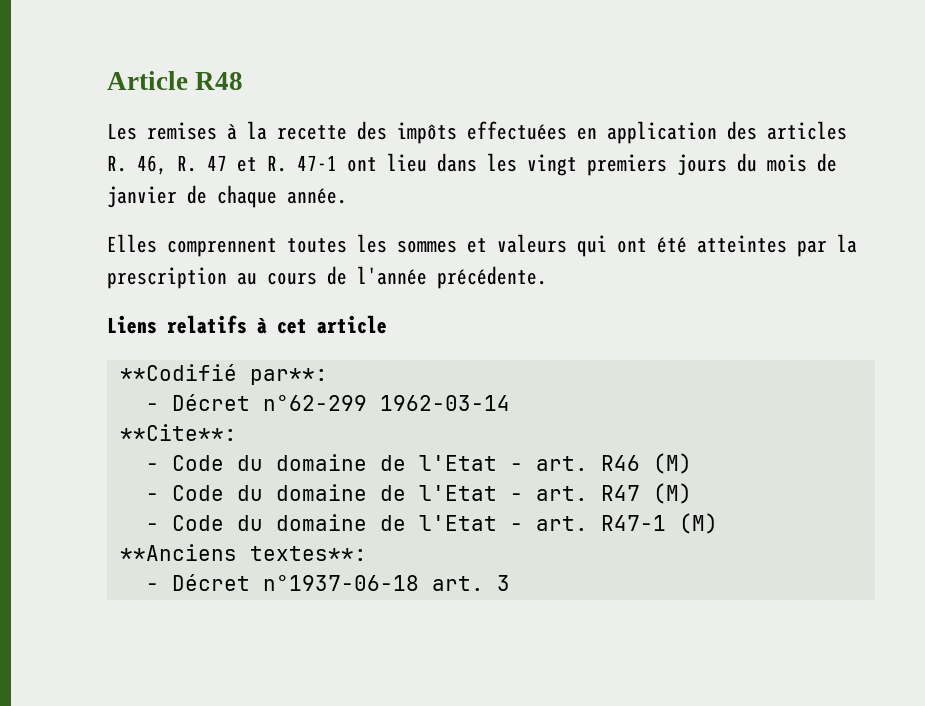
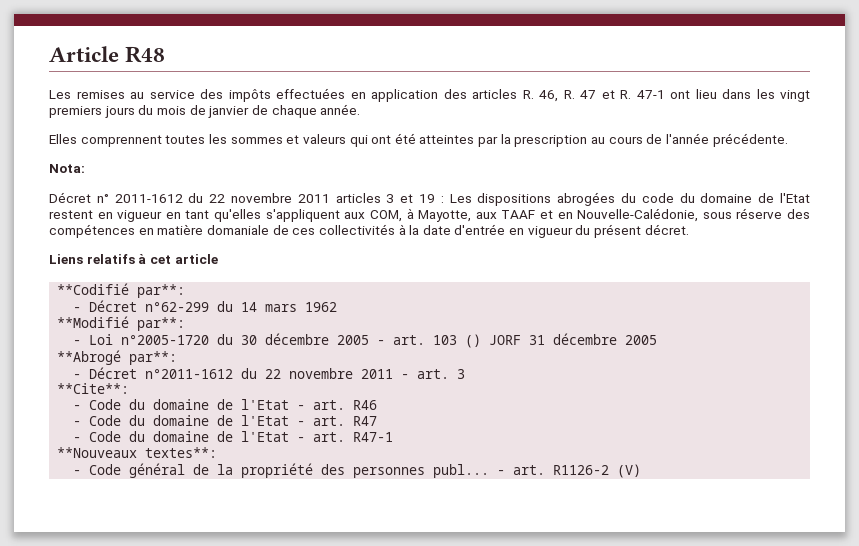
- Les remises à la recette des impôts effectuées en application des articles R. 46, R. 47 et R. 47-1 ont lieu dans les vingt premiers jours du mois de janvier de chaque année.
+ Les remises au service des impôts effectuées en application des articles R. 46, R. 47 et R. 47-1 ont lieu dans les vingt premiers jours du mois de janvier de chaque année.
+ Nota:
+ Décret n° 2011-1612 du 22 novembre 2011 articles 3 et 19 : Les dispositions abrogées du code du domaine de l'Etat restent en vigueur en tant qu'elles s'appliquent aux COM, à Mayotte, aux TAAF et en Nouvelle-Calédonie, sous réserve des compétences en matière domaniale de ces collectivités à la date d'entrée en vigueur du présent décret.
- - Décret n°62-299 1962-03-14
+ - Décret n°62-299 du 14 mars 1962
+ **Modifié par**:
+ - Loi n°2005-1720 du 30 décembre 2005 - art. 103 () JORF 31 décembre 2005
+ **Abrogé par**:
+ - Décret n°2011-1612 du 22 novembre 2011 - art. 3
- - Code du domaine de l'Etat - art. R46 (M)
+ - Code du domaine de l'Etat - art. R46
- - Code du domaine de l'Etat - art. R47 (M)
+ - Code du domaine de l'Etat - art. R47
- - Code du domaine de l'Etat - art. R47-1 (M)
- **Anciens textes**:
+ - Code du domaine de l'Etat - art. R47-1
+ **Nouveaux textes**:
- - Décret n°1937-06-18 art. 3
+ - Code général de la propriété des personnes publ... - art. R1126-2 (V)

